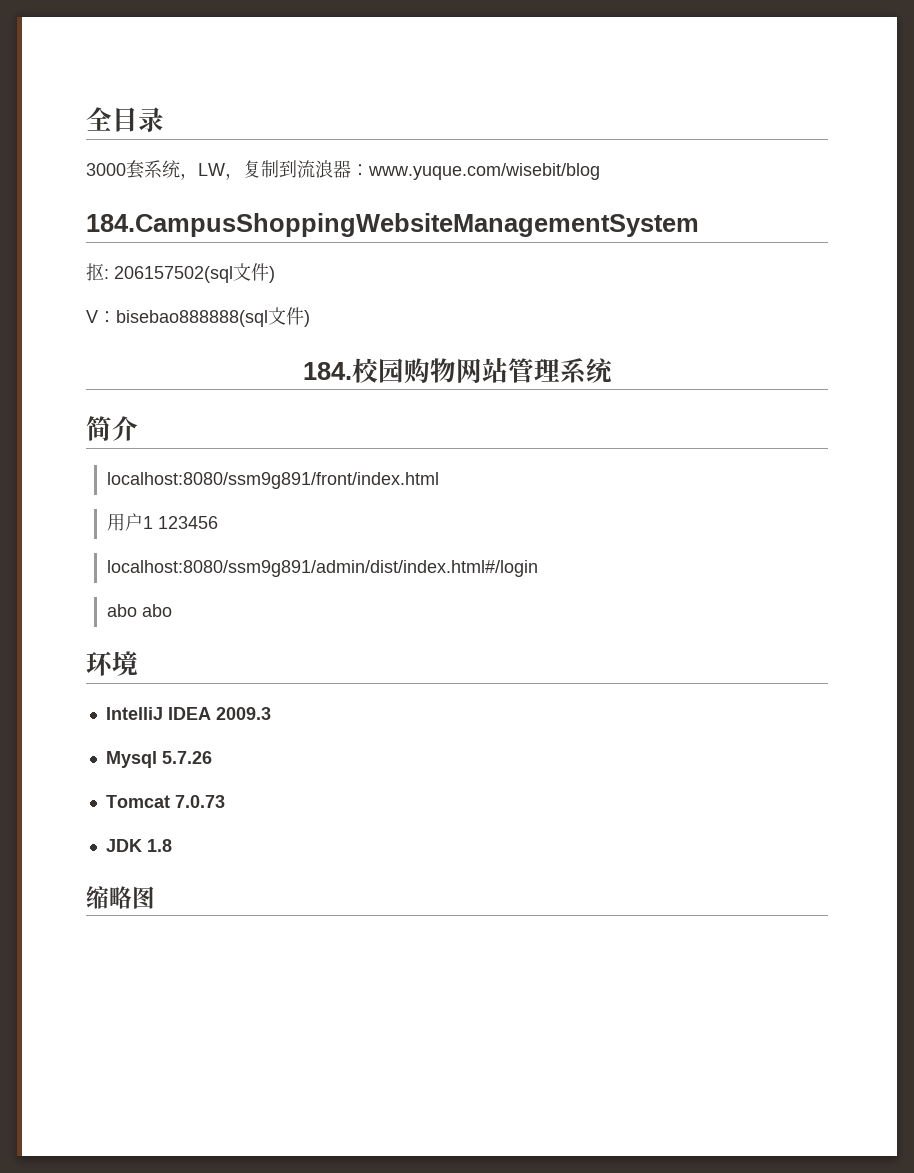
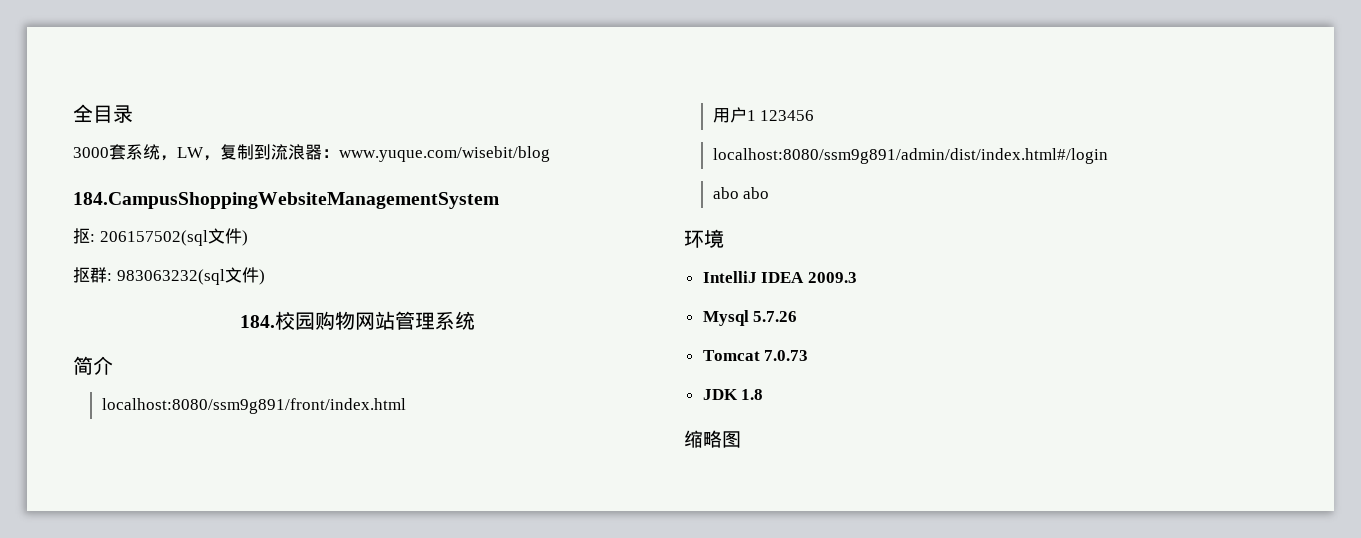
- V：bisebao888888(sql文件)
+ 抠群: 983063232(sql文件)

